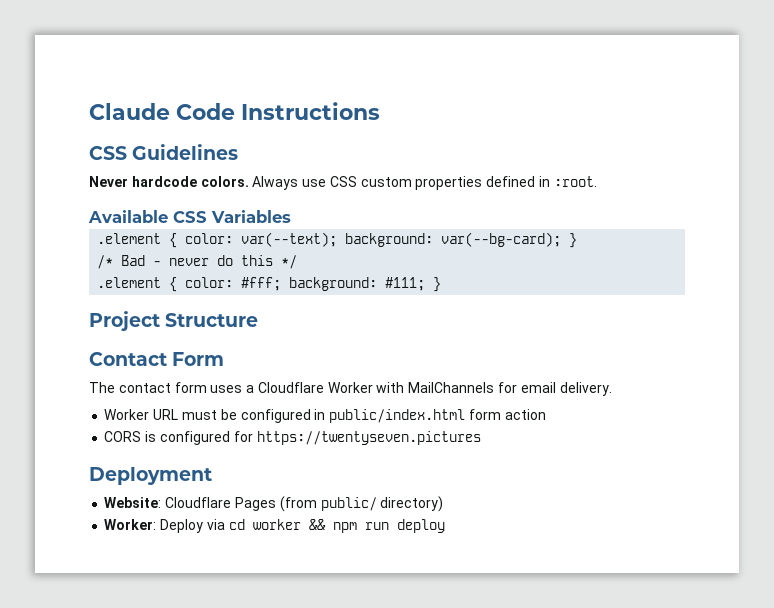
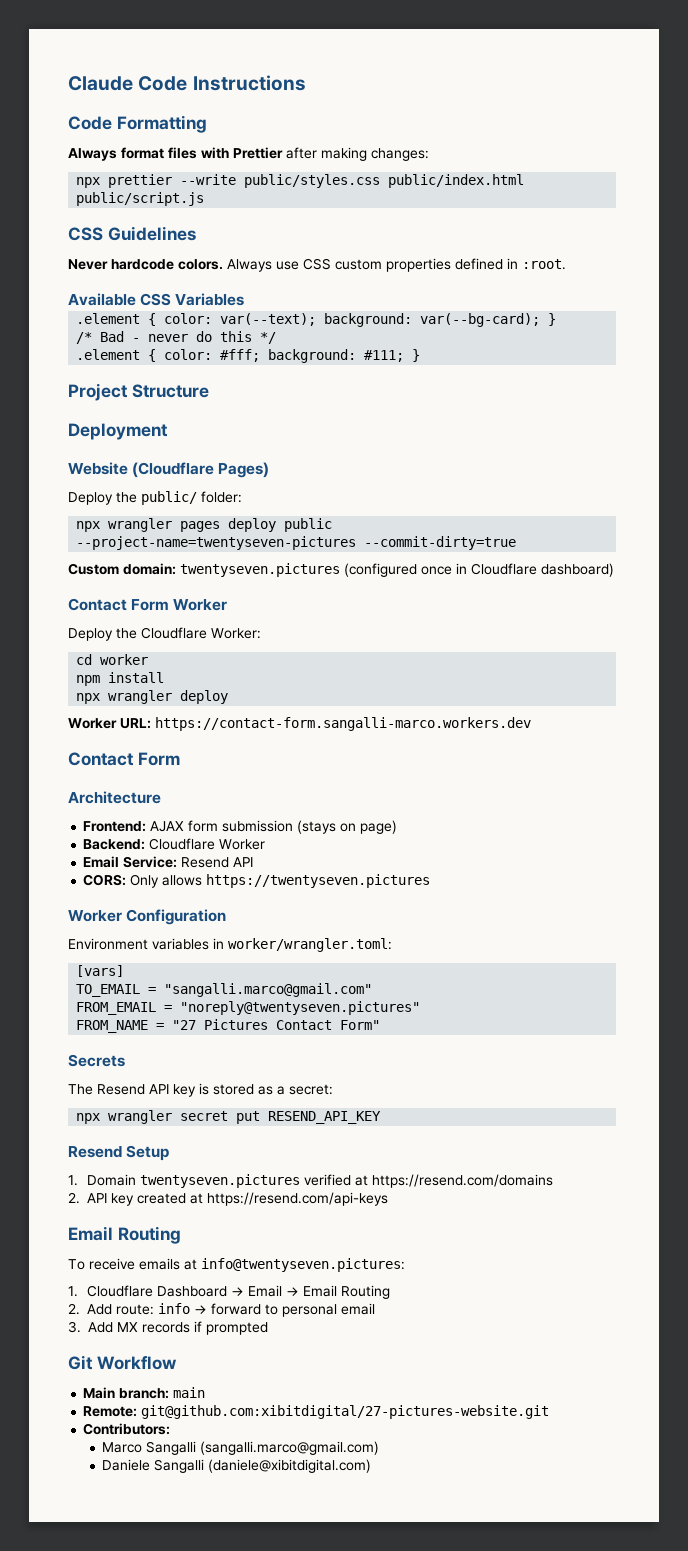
+ Code Formatting
+ Always format files with Prettier after making changes:
+ npx prettier --write public/styles.css public/index.html public/script.js
+ Deployment
+ Website (Cloudflare Pages)
+ Deploy the public/ folder:
+ npx wrangler pages deploy public --project-name=twentyseven-pictures --commit-dirty=true
+ Custom domain: twentyseven.pictures (configured once in Cloudflare dashboard)
+ Contact Form Worker
+ Deploy the Cloudflare Worker:
+ cd worker
+ npm install
+ npx wrangler deploy
+ Worker URL: https://contact-form.sangalli-marco.workers.dev
  Contact Form
- The contact form uses a Cloudflare Worker with MailChannels for email delivery.
- Worker URL must be configured in public/index.html form action
- CORS is configured for https://twentyseven.pictures
- Deployment
- Website: Cloudflare Pages (from public/ directory)
- Worker: Deploy via cd worker && npm run deploy
+ Architecture
+ Frontend: AJAX form submission (stays on page)
+ Backend: Cloudflare Worker
+ Email Service: Resend API
+ CORS: Only allows https://twentyseven.pictures
+ Worker Configuration
+ Environment variables in worker/wrangler.toml:
+ [vars]
+ TO_EMAIL = "sangalli.marco@gmail.com"
+ FROM_EMAIL = "noreply@twentyseven.pictures"
+ FROM_NAME = "27 Pictures Contact Form"
+ Secrets
+ The Resend API key is stored as a secret:
+ npx wrangler secret put RESEND_API_KEY
+ Resend Setup
+ 1. Domain twentyseven.pictures verified at https://resend.com/domains
+ 2. API key created at https://resend.com/api-keys
+ Email Routing
+ To receive emails at info@twentyseven.pictures:
+ 1. Cloudflare Dashboard → Email → Email Routing
+ 2. Add route: info → forward to personal email
+ 3. Add MX records if prompted
+ Git Workflow
+ Main branch: main
+ Remote: git@github.com:xibitdigital/27-pictures-website.git
+ Contributors:
+ Marco Sangalli (sangalli.marco@gmail.com)
+ Daniele Sangalli (daniele@xibitdigital.com)

